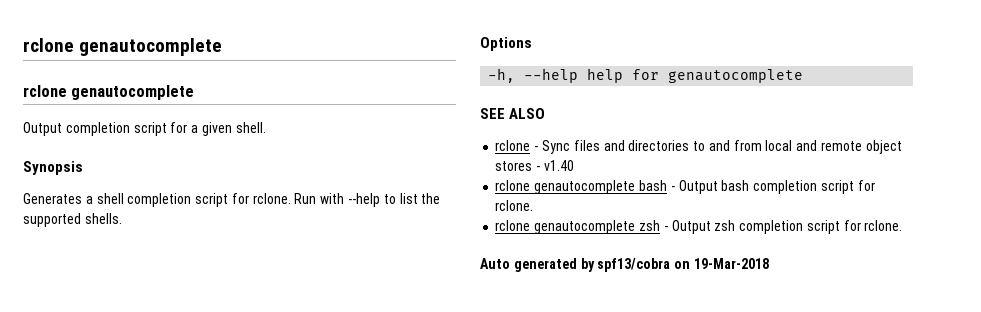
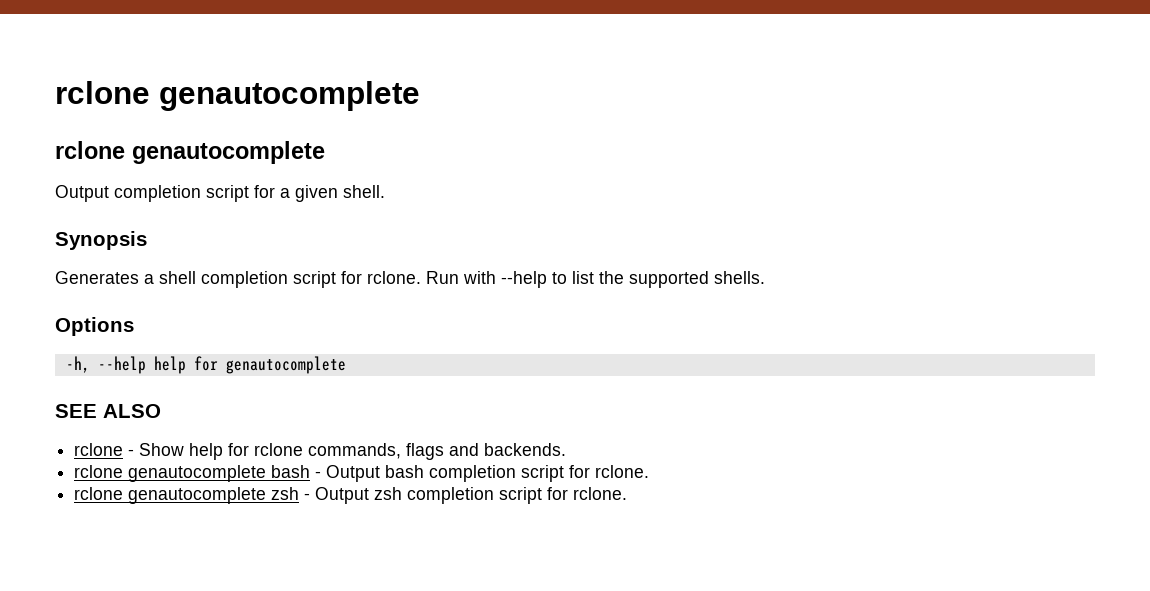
- rclone - Sync files and directories to and from local and remote object stores - v1.40
+ rclone - Show help for rclone commands, flags and backends.
- Auto generated by spf13/cobra on 19-Mar-2018

